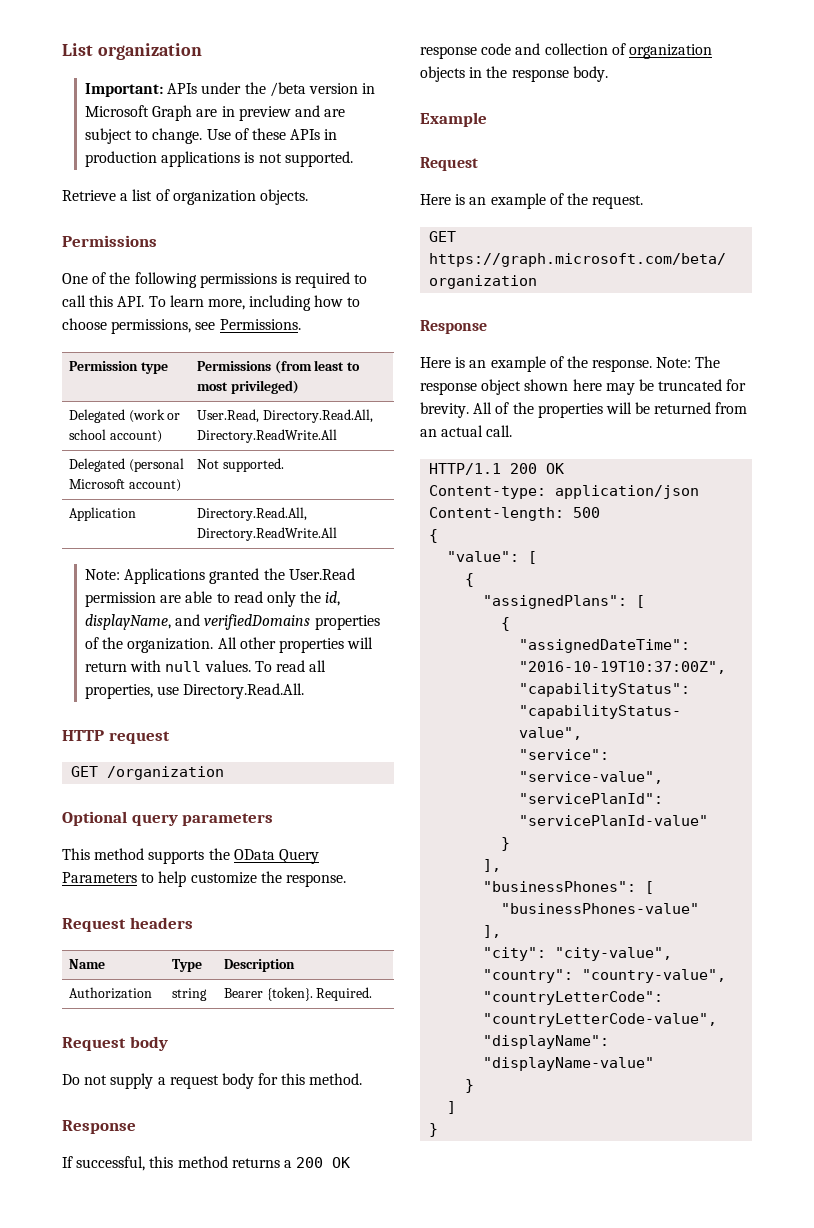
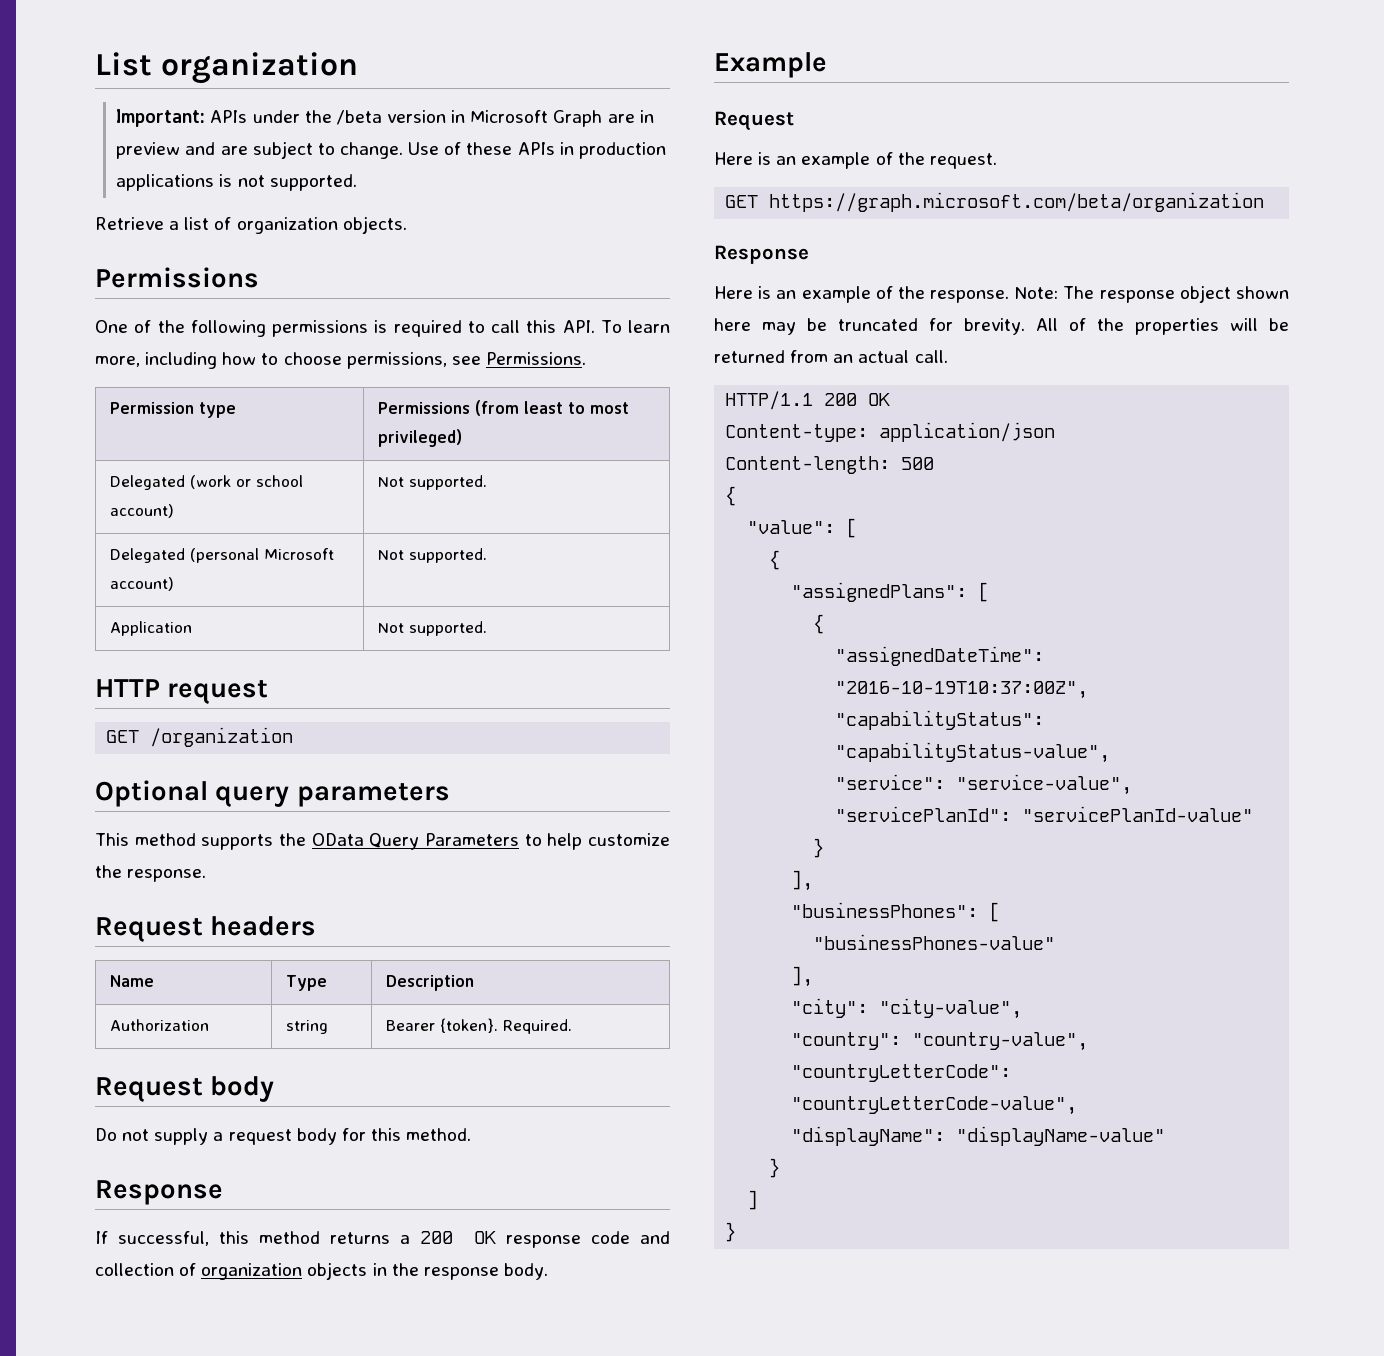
- Delegated (work or school account) | User.Read, Directory.Read.All, Directory.ReadWrite.All
+ Delegated (work or school account) | Not supported.
- Application | Directory.Read.All, Directory.ReadWrite.All
- Note: Applications granted the User.Read permission are able to read only the id, displayName, and verifiedDomains properties of the organization. All other properties will return with null values. To read all properties, use Directory.Read.All.
+ Application | Not supported.

